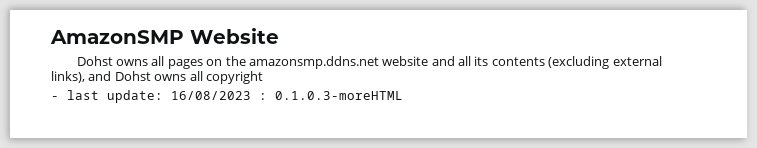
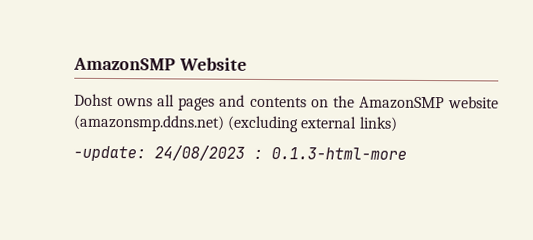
- Dohst owns all pages on the amazonsmp.ddns.net website and all its contents (excluding external links), and Dohst owns all copyright
- - last update: 16/08/2023 : 0.1.0.3-moreHTML
+ Dohst owns all pages and contents on the AmazonSMP website (amazonsmp.ddns.net) (excluding external links)
+ -update: 24/08/2023 : 0.1.3-html-more

